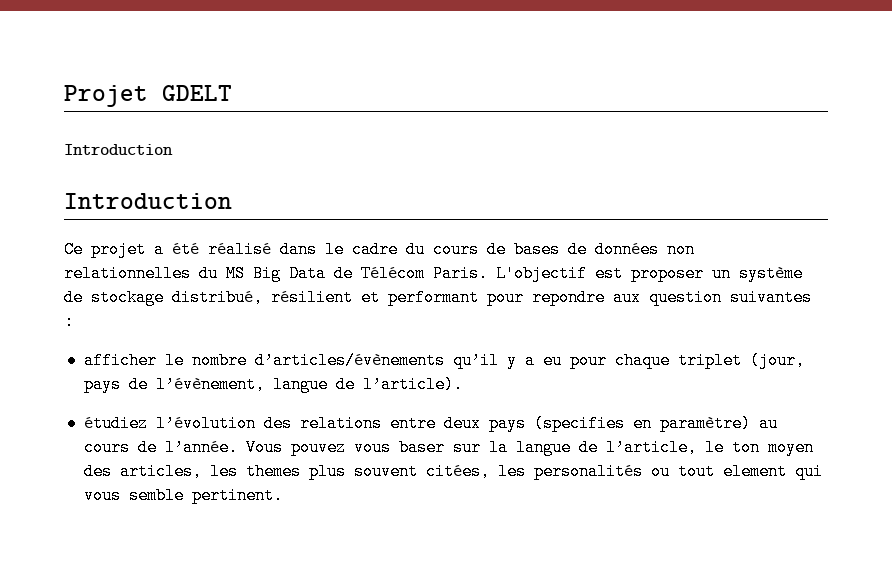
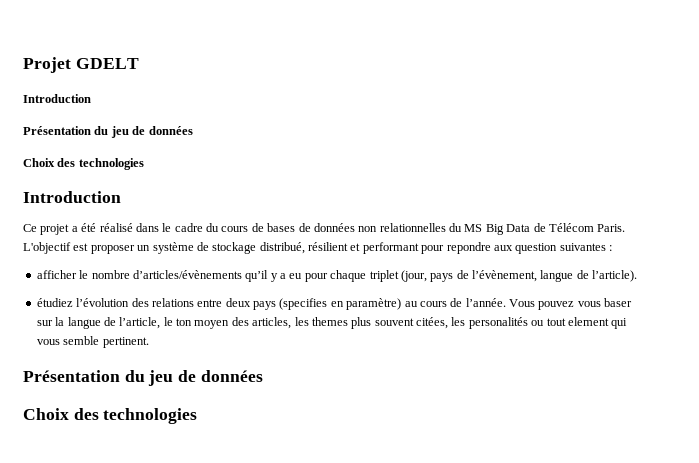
  Projet GDELT
  Introduction
+ Présentation du jeu de données
+ Choix des technologies
  Vous pouvez vous baser sur la langue de l’article, le ton moyen des articles, les themes plus souvent citées, les personalités ou tout element qui vous semble pertinent.
+ Présentation du jeu de données
+ Choix des technologies

